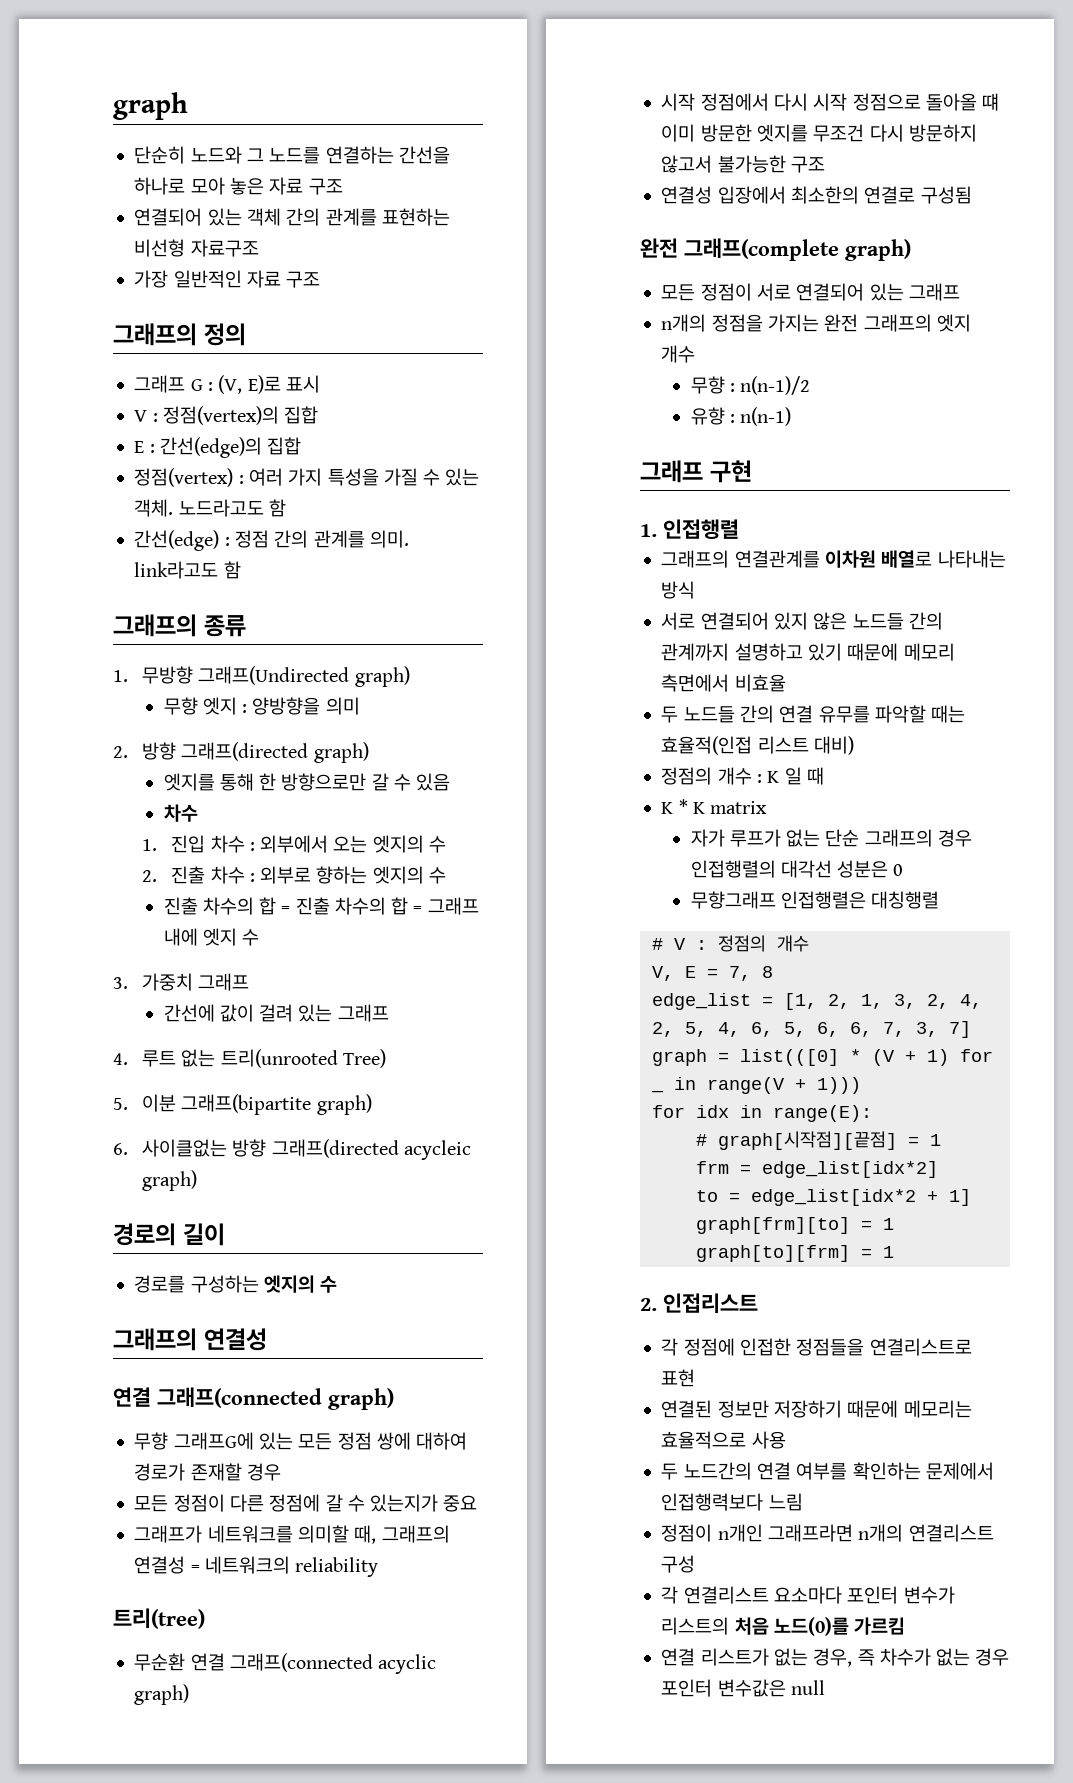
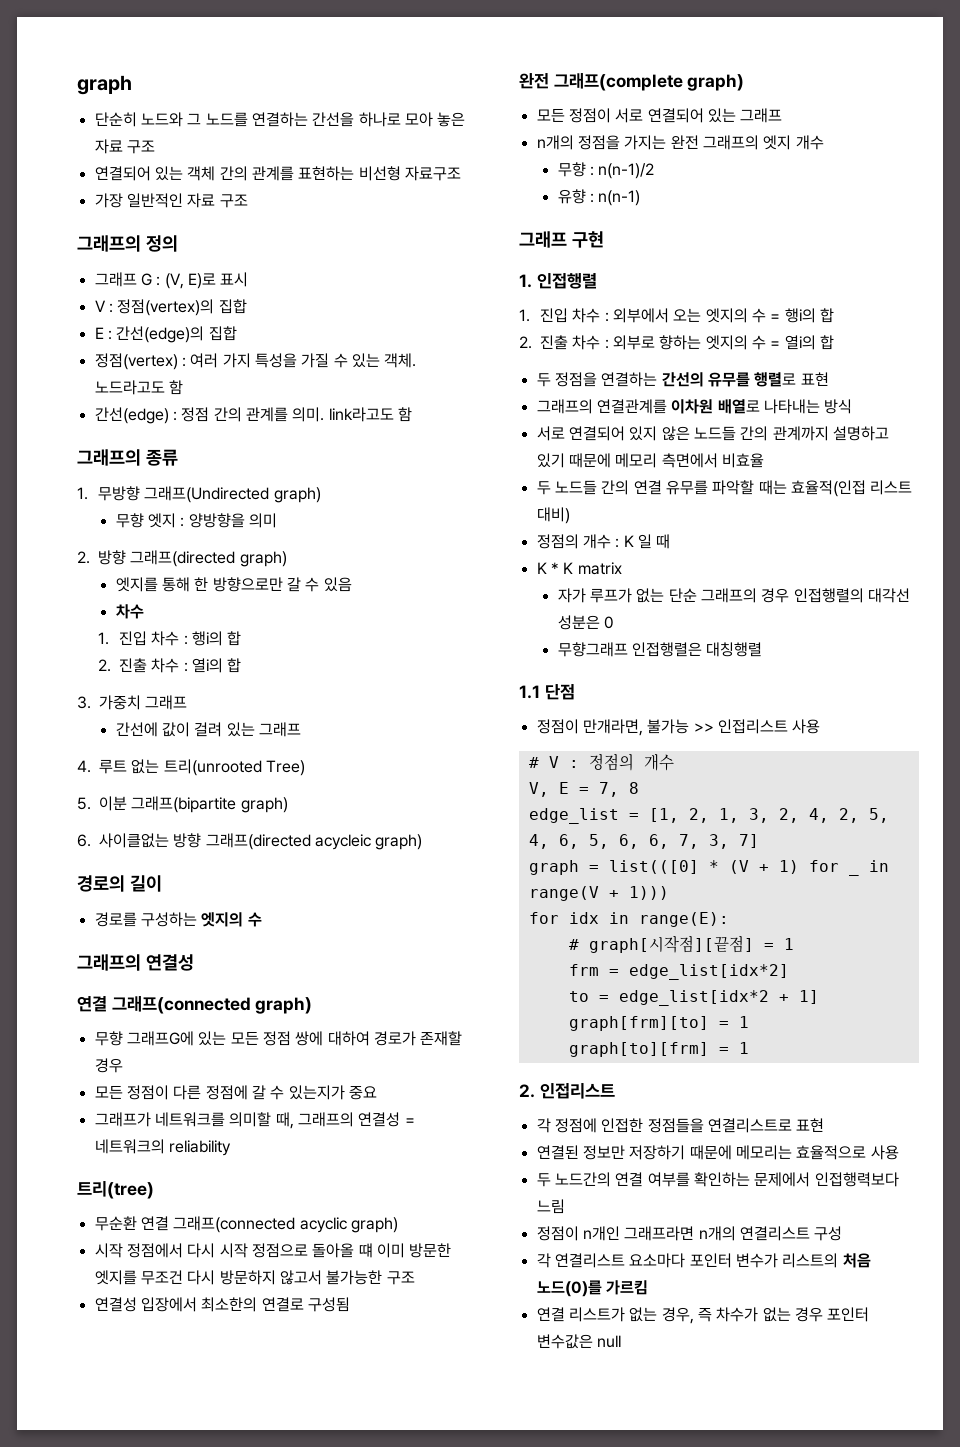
- 1. 진입 차수 : 외부에서 오는 엣지의 수
- 2. 진출 차수 : 외부로 향하는 엣지의 수
- 진출 차수의 합 = 진출 차수의 합 = 그래프 내에 엣지 수
+ 1. 진입 차수 : 행i의 합
+ 2. 진출 차수 : 열i의 합
+ 1. 진입 차수 : 외부에서 오는 엣지의 수 = 행i의 합
+ 2. 진출 차수 : 외부로 향하는 엣지의 수 = 열i의 합
+ 두 정점을 연결하는 간선의 유무를 행렬로 표현
+ 1.1 단점
+ 정점이 만개라면, 불가능 >> 인접리스트 사용

